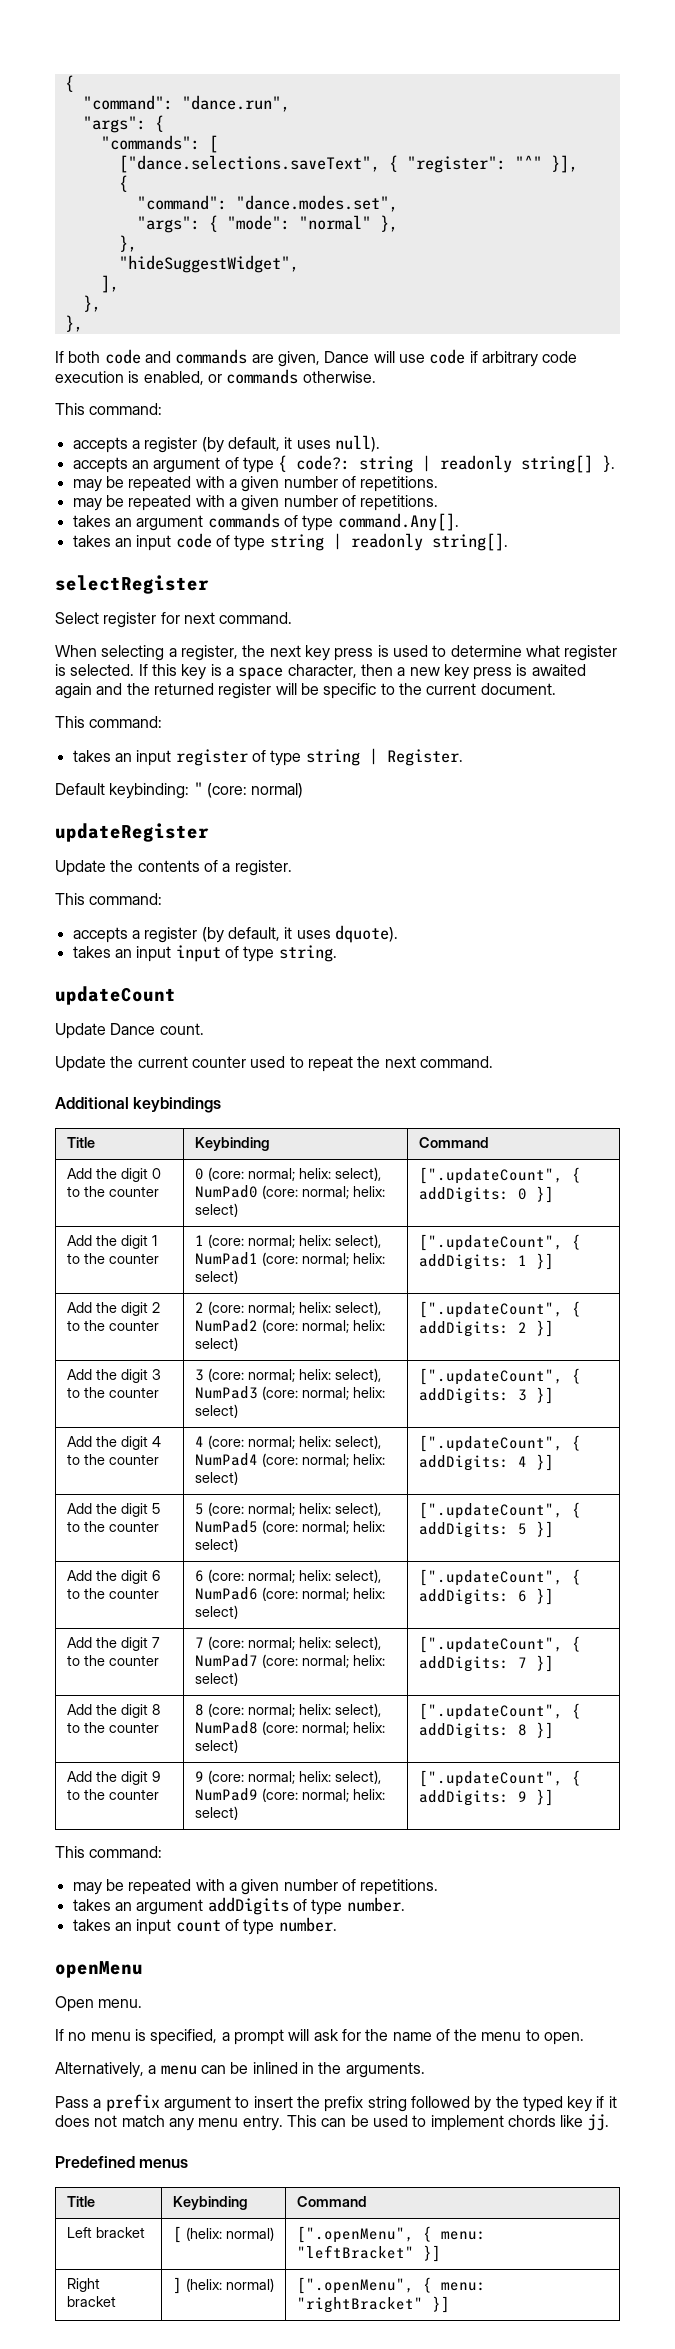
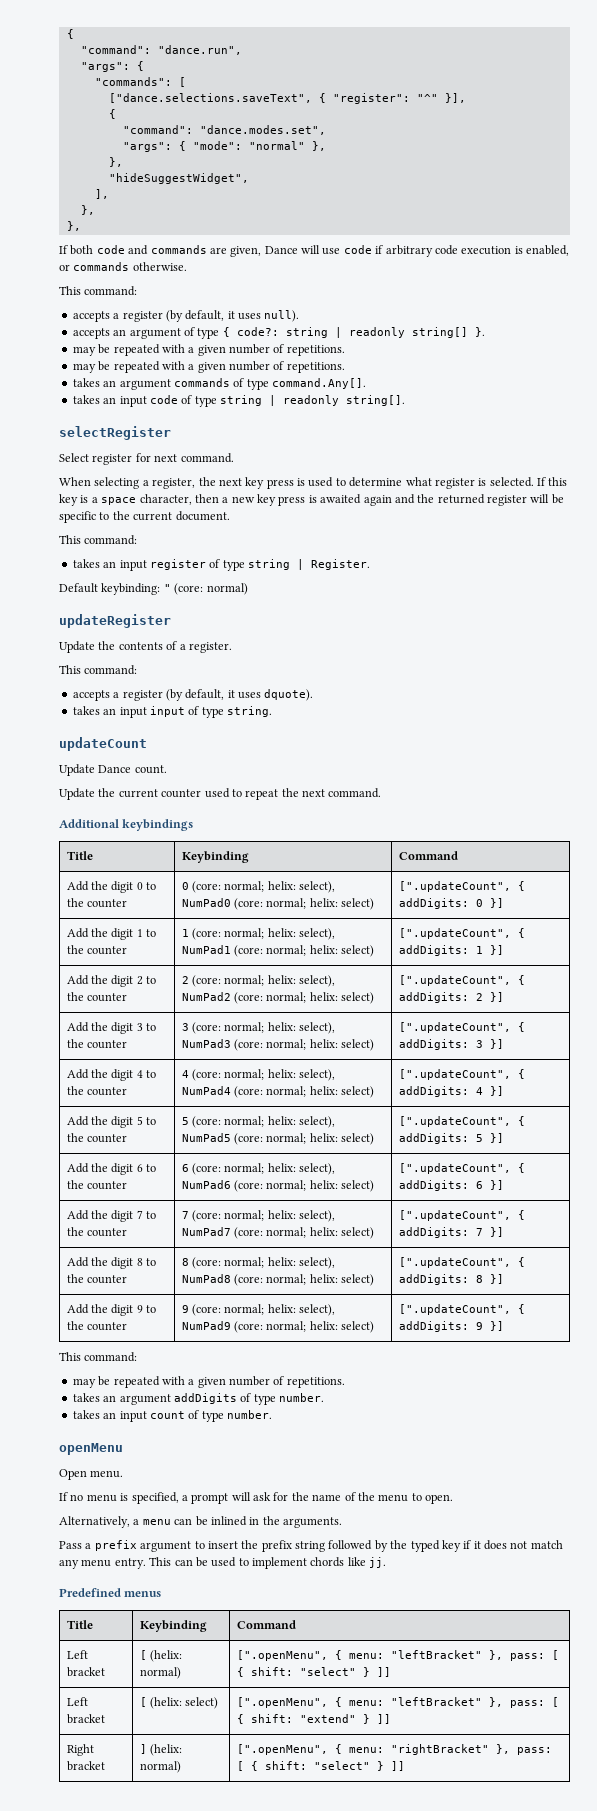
- Left bracket | [ (helix: normal) | [".openMenu", { menu: "leftBracket" }]
+ Left bracket | [ (helix: normal) | [".openMenu", { menu: "leftBracket" }, pass: [ { shift: "select" } ]]
+ Left bracket | [ (helix: select) | [".openMenu", { menu: "leftBracket" }, pass: [ { shift: "extend" } ]]
- Right bracket | ] (helix: normal) | [".openMenu", { menu: "rightBracket" }]
+ Right bracket | ] (helix: normal) | [".openMenu", { menu: "rightBracket" }, pass: [ { shift: "select" } ]]

